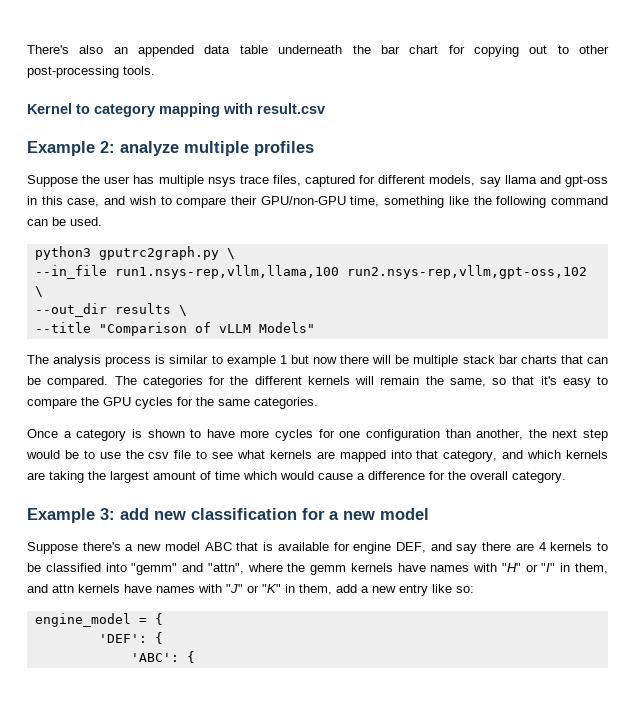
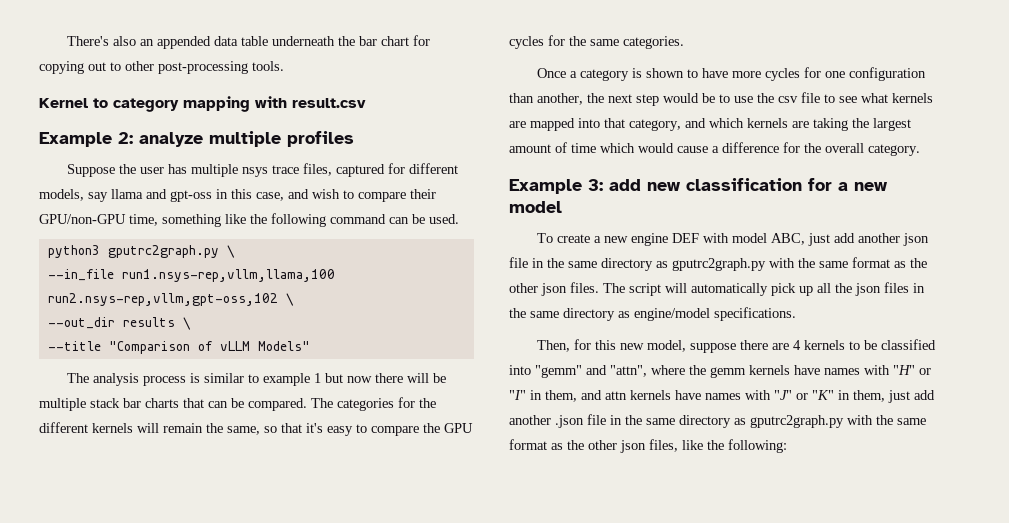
- Suppose there's a new model ABC that is available for engine DEF, and say there are 4 kernels to be classified into "gemm" and "attn", where the gemm kernels have names with "H" or "I" in them, and attn kernels have names with "J" or "K" in them, add a new entry like so:
- engine_model = {
- 'DEF': {
- 'ABC': {
+ To create a new engine DEF with model ABC, just add another json file in the same directory as gputrc2graph.py with the same format as the other json files. The script will automatically pick up all the json files in the same directory as engine/model specifications.
+ Then, for this new model, suppose there are 4 kernels to be classified into "gemm" and "attn", where the gemm kernels have names with "H" or "I" in them, and attn kernels have names with "J" or "K" in them, just add another .json file in the same directory as gputrc2graph.py with the same format as the other json files, like the following:

